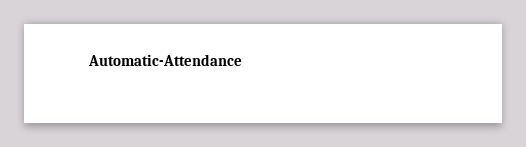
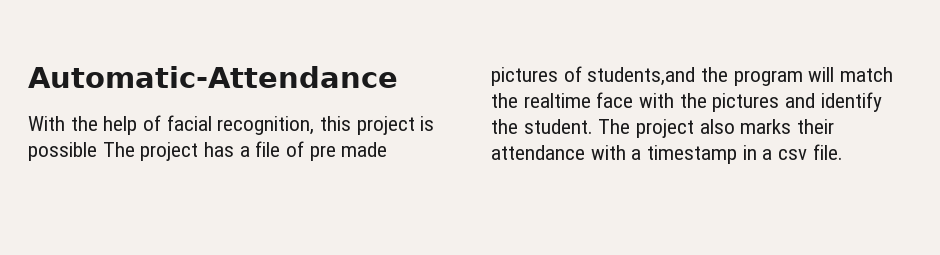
+ With the help of facial recognition, this project is possible The project has a file of pre made pictures of students,and the program will match the realtime face with the pictures and identify the student. The project also marks their attendance with a timestamp in a csv file.

